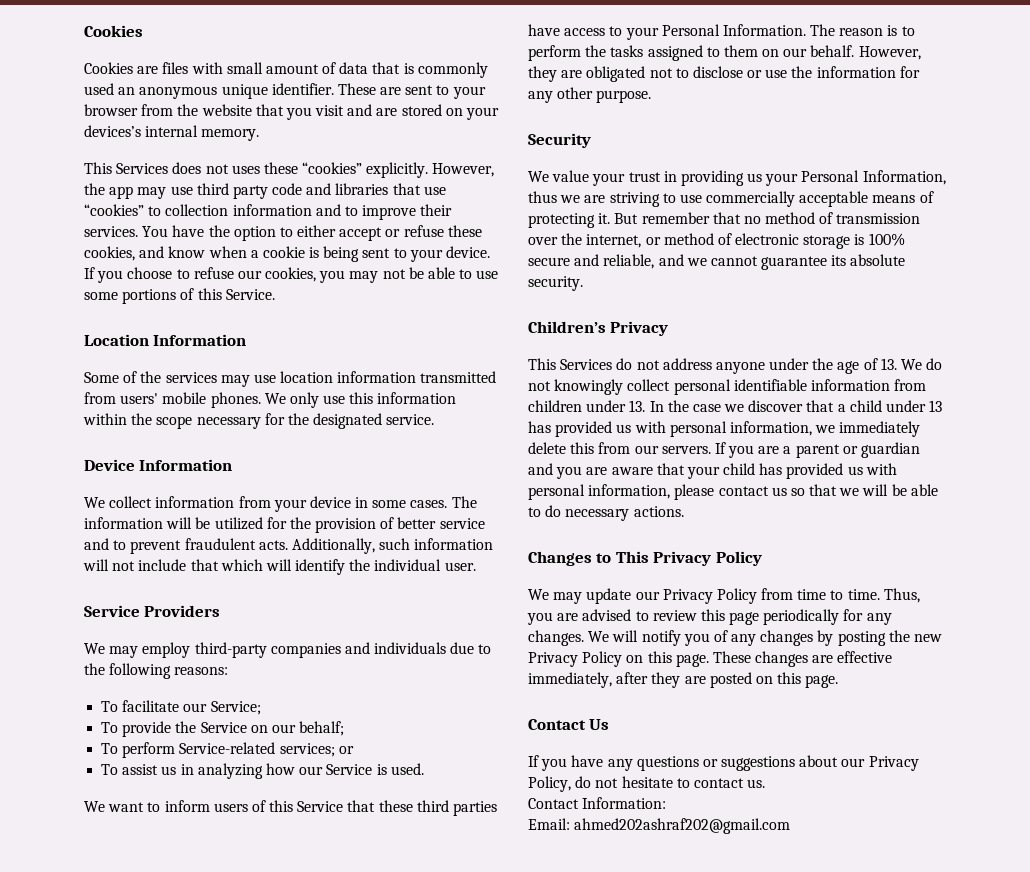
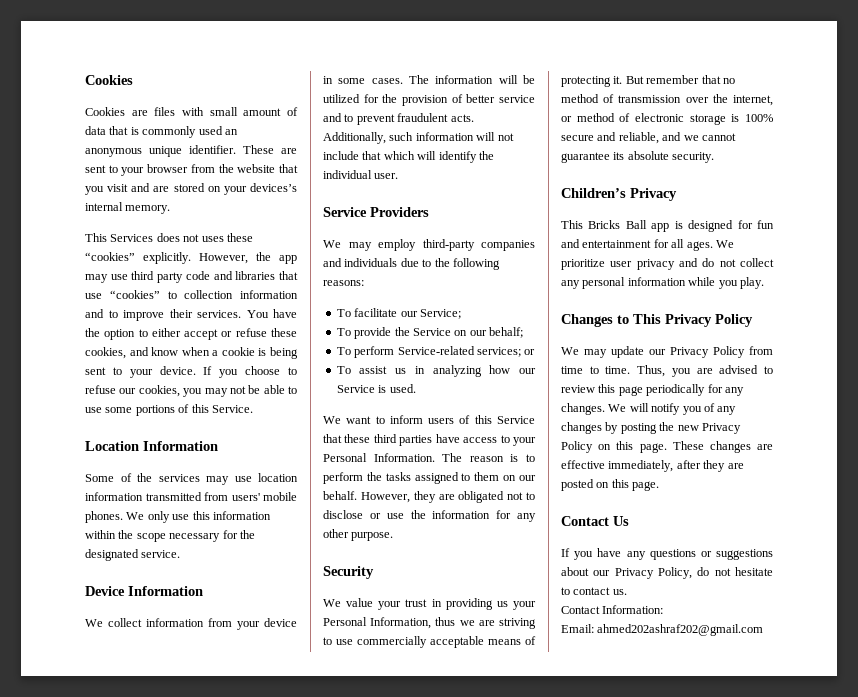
- This Services do not address anyone under the age of 13. We do not knowingly collect personal identifiable information from children under 13. In the case we discover that a child under 13 has provided us with personal information, we immediately delete this from our servers. If you are a parent or guardian and you are aware that your child has provided us with personal information, please contact us so that we will be able to do necessary actions.
+ This Bricks Ball app is designed for fun and entertainment for all ages. We prioritize user privacy and do not collect any personal information while you play.

